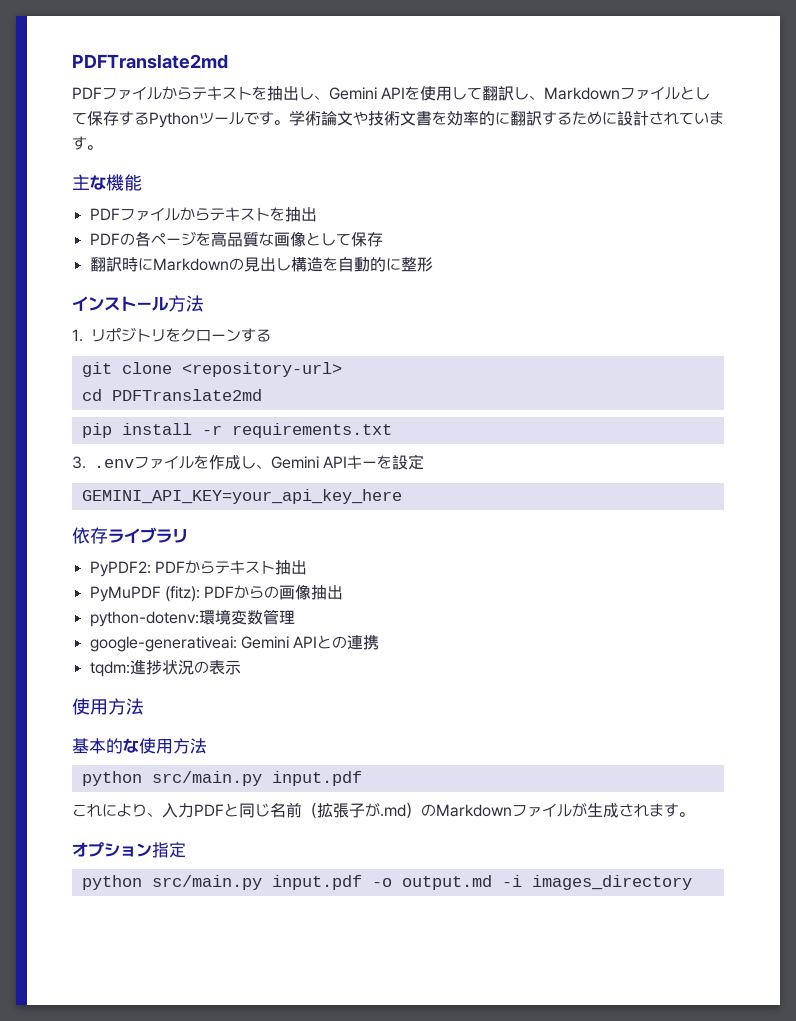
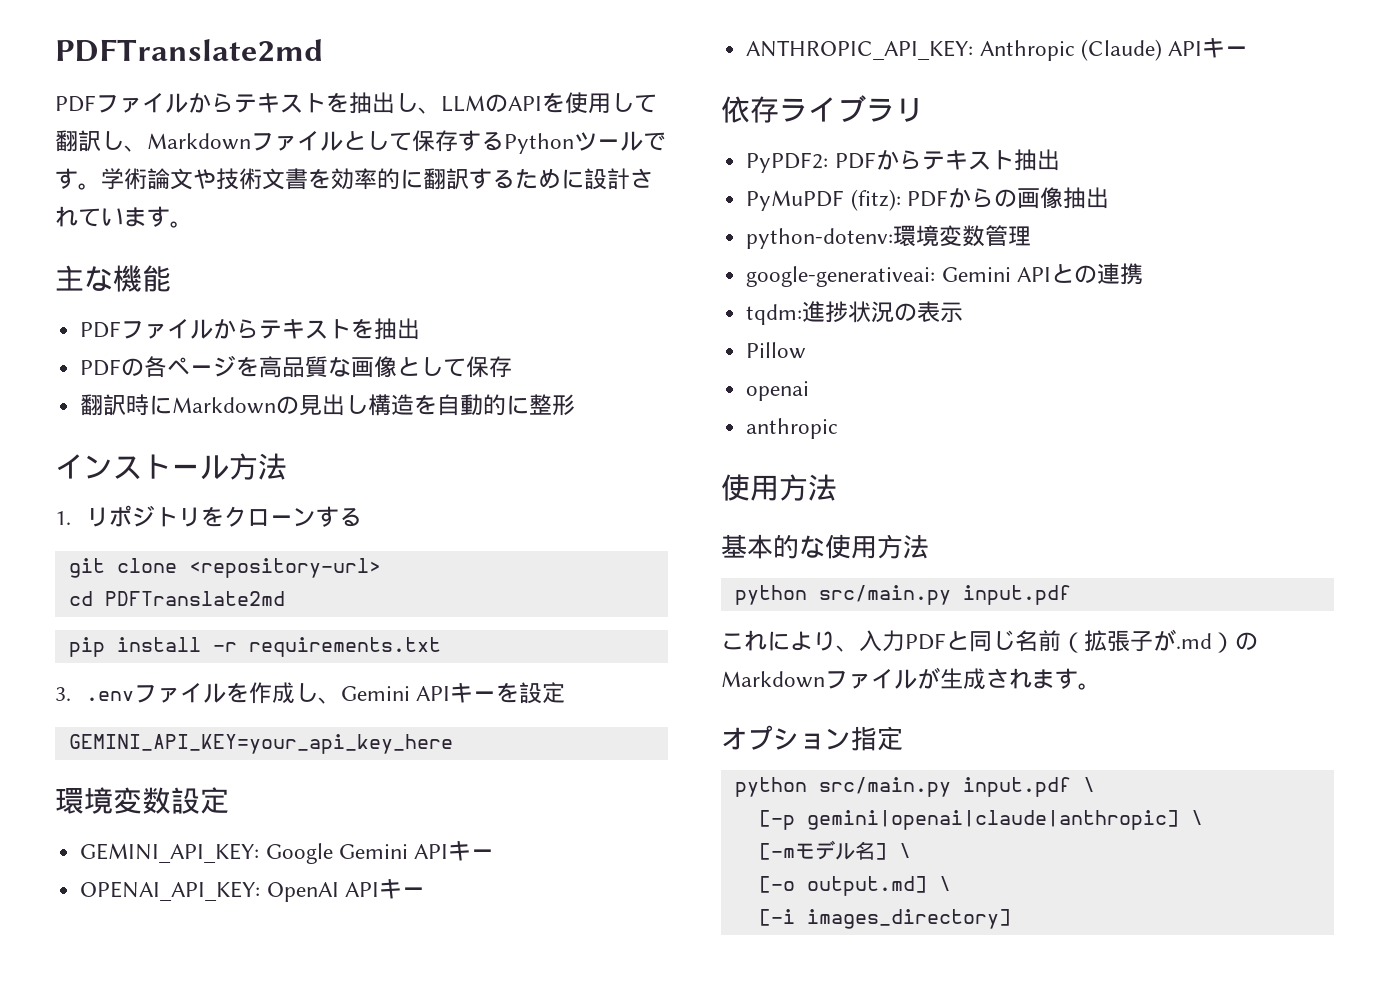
- PDFファイルからテキストを抽出し、Gemini APIを使用して翻訳し、Markdownファイルとして保存するPythonツールです。
+ PDFファイルからテキストを抽出し、LLMのAPIを使用して翻訳し、Markdownファイルとして保存するPythonツールです。
+ 環境変数設定
+ GEMINI_API_KEY: Google Gemini APIキー
+ OPENAI_API_KEY: OpenAI APIキー
+ ANTHROPIC_API_KEY: Anthropic (Claude) APIキー
+ Pillow
+ openai
+ anthropic
- python src/main.py input.pdf -o output.md -i images_directory
+ python src/main.py input.pdf \
+ [-p gemini|openai|claude|anthropic] \
+ [-mモデル名] \
+ [-o output.md] \
+ [-i images_directory]

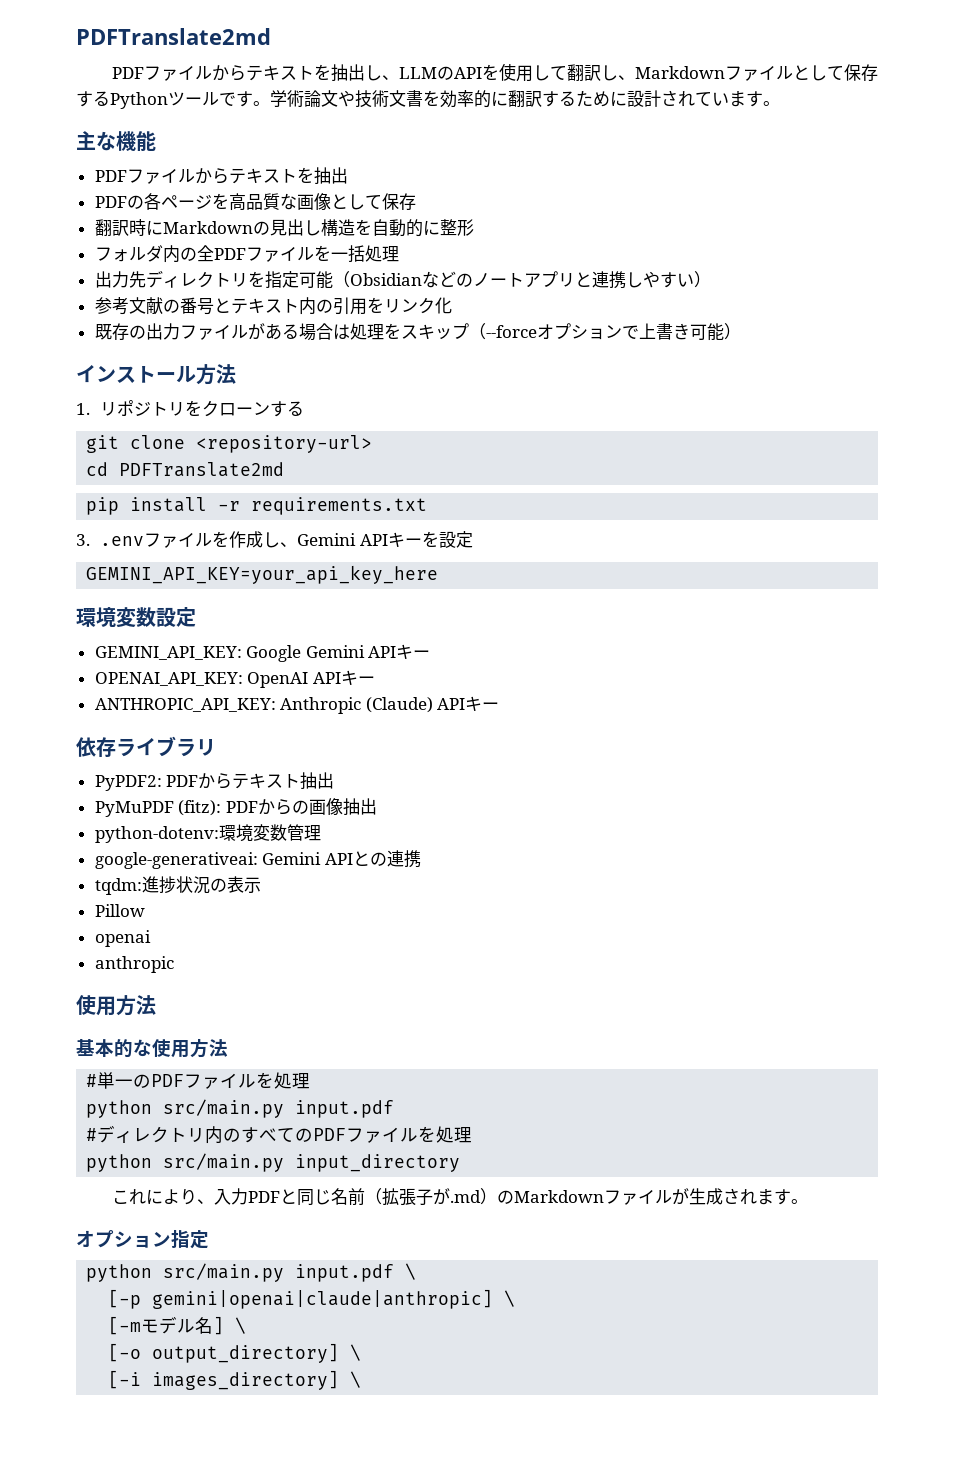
+ フォルダ内の全PDFファイルを一括処理
+ 出力先ディレクトリを指定可能（Obsidianなどのノートアプリと連携しやすい）
+ 参考文献の番号とテキスト内の引用をリンク化
+ 既存の出力ファイルがある場合は処理をスキップ（--forceオプションで上書き可能）
  基本的な使用方法
+ #単一のPDFファイルを処理
  python src/main.py input.pdf
+ #ディレクトリ内のすべてのPDFファイルを処理
+ python src/main.py input_directory
- [-o output.md] \
+ [-o output_directory] \
- [-i images_directory]
+ [-i images_directory] \

